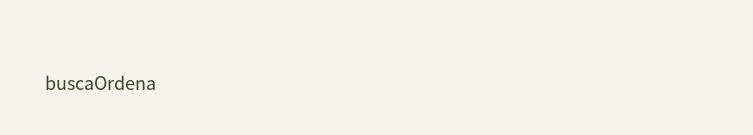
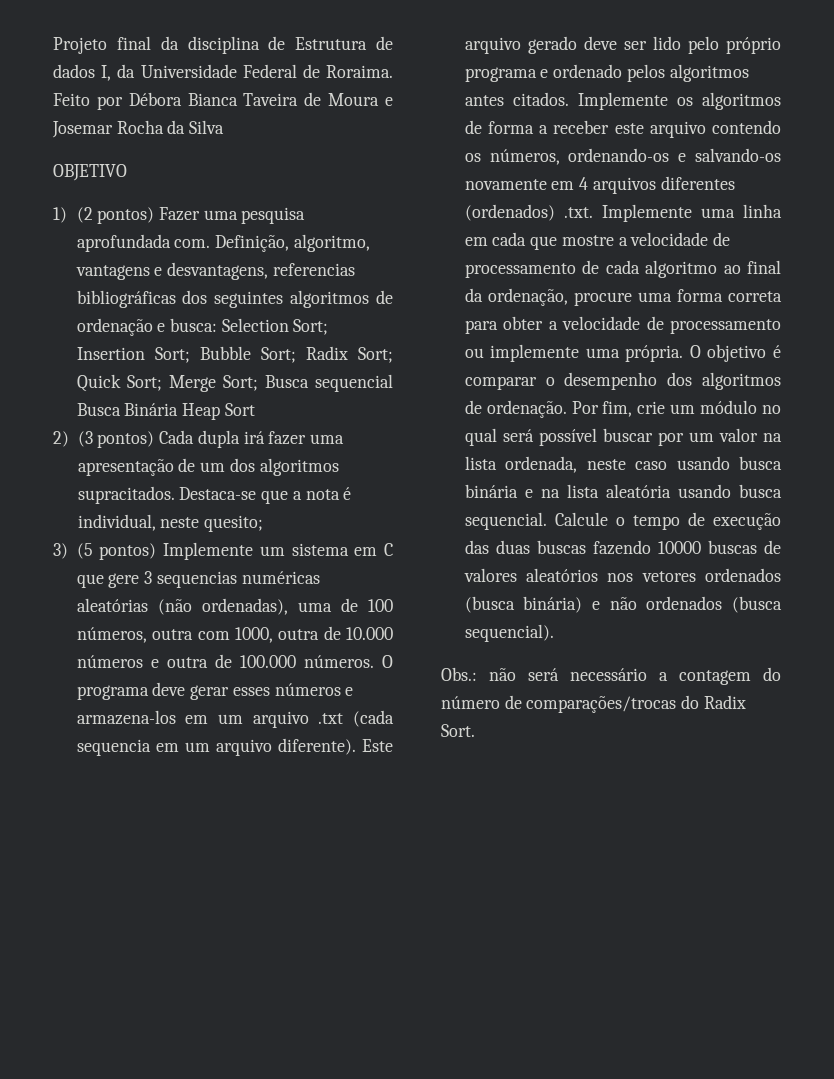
- buscaOrdena
+ Projeto final da disciplina de Estrutura de dados I, da Universidade Federal de Roraima. Feito por Débora Bianca Taveira de Moura e Josemar Rocha da Silva
+ OBJETIVO
+ 1) (2 pontos) Fazer uma pesquisa aprofundada com. Definição, algoritmo, vantagens e desvantagens, referencias bibliográficas dos seguintes algoritmos de ordenação e busca: Selection Sort; Insertion Sort; Bubble Sort; Radix Sort; Quick Sort; Merge Sort; Busca sequencial Busca Binária Heap Sort
+ 2) (3 pontos) Cada dupla irá fazer uma apresentação de um dos algoritmos supracitados. Destaca-se que a nota é individual, neste quesito;
+ 3) (5 pontos) Implemente um sistema em C que gere 3 sequencias numéricas aleatórias (não ordenadas), uma de 100 números, outra com 1000, outra de 10.000 números e outra de 100.000 números. O programa deve gerar esses números e armazena-los em um arquivo .txt (cada sequencia em um arquivo diferente). Este arquivo gerado deve ser lido pelo próprio programa e ordenado pelos algoritmos antes citados. Implemente os algoritmos de forma a receber este arquivo contendo os números, ordenando-os e salvando-os novamente em 4 arquivos diferentes (ordenados) .txt. Implemente uma linha em cada que mostre a velocidade de processamento de cada algoritmo ao final da ordenação, procure uma forma correta para obter a velocidade de processamento ou implemente uma própria. O objetivo é comparar o desempenho dos algoritmos de ordenação. Por fim, crie um módulo no qual será possível buscar por um valor na lista ordenada, neste caso usando busca binária e na lista aleatória usando busca sequencial. Calcule o tempo de execução das duas buscas fazendo 10000 buscas de valores aleatórios nos vetores ordenados (busca binária) e não ordenados (busca sequencial).
+ Obs.: não será necessário a contagem do número de comparações/trocas do Radix Sort.

